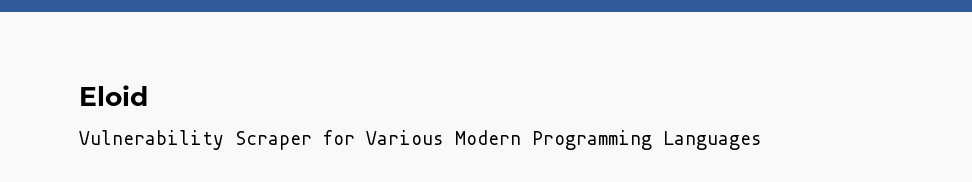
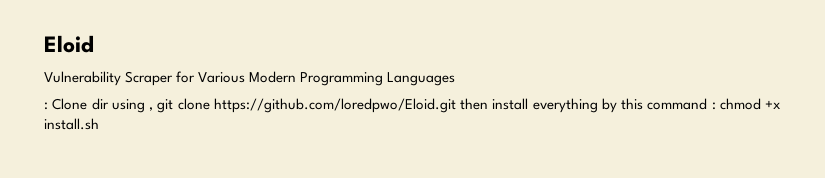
+ : Clone dir using , git clone https://github.com/loredpwo/Eloid.git then install everything by this command : chmod +x install.sh

